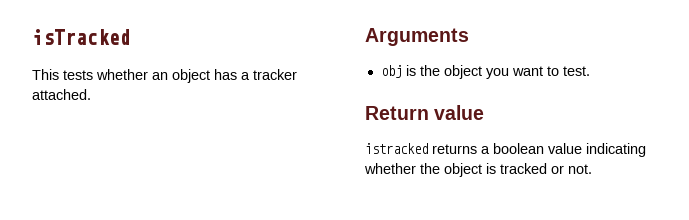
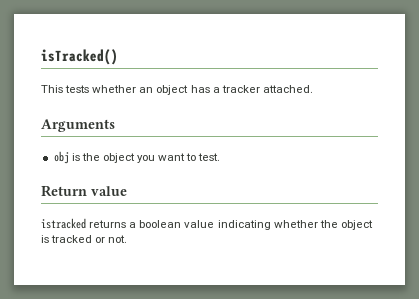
- isTracked
+ isTracked()

